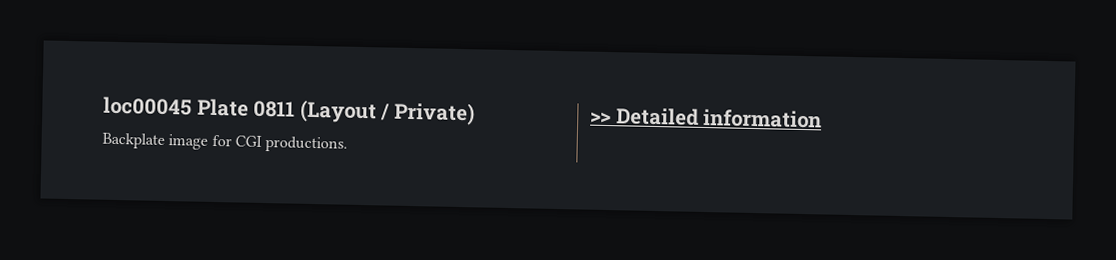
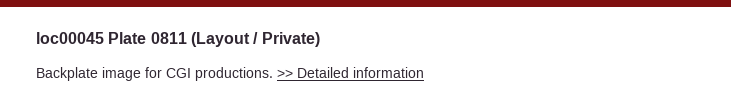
- Backplate image for CGI productions.
- >> Detailed information
+ Backplate image for CGI productions. >> Detailed information

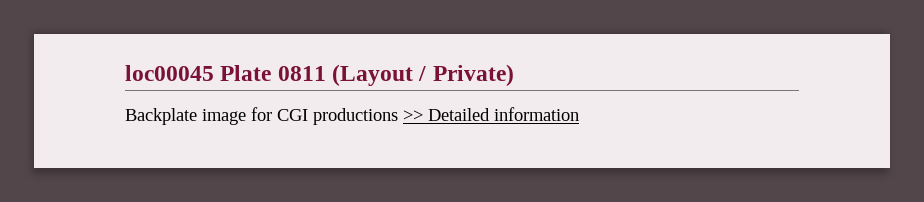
- Backplate image for CGI productions. >> Detailed information
+ Backplate image for CGI productions >> Detailed information

